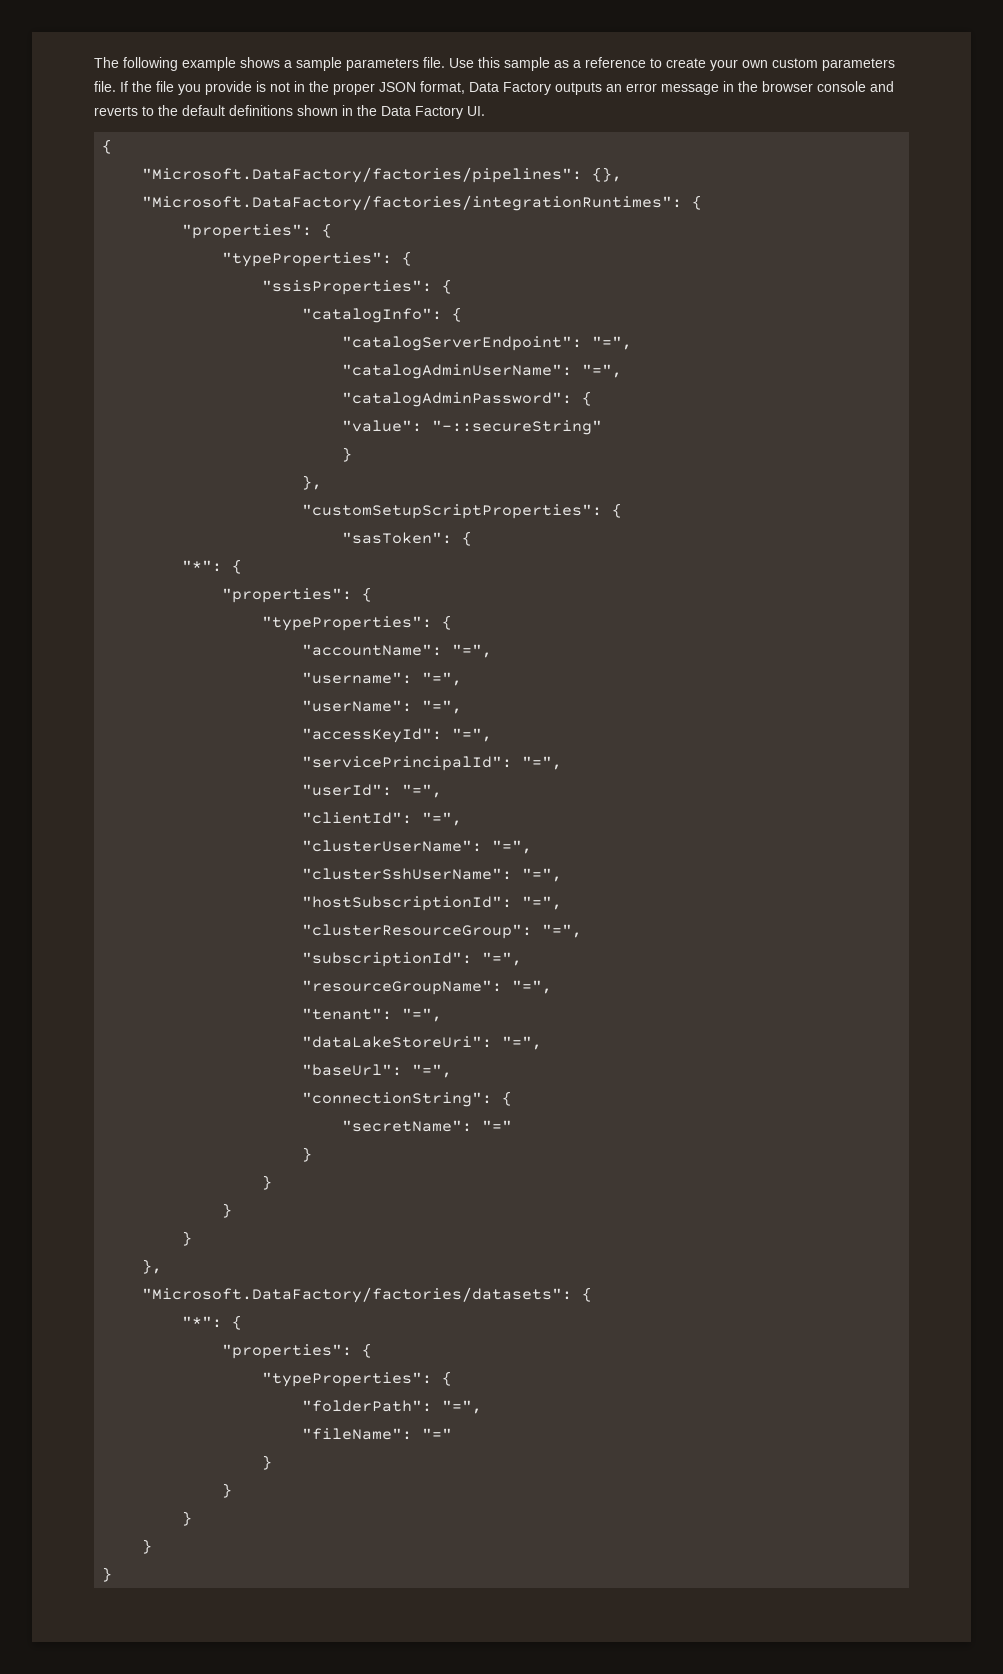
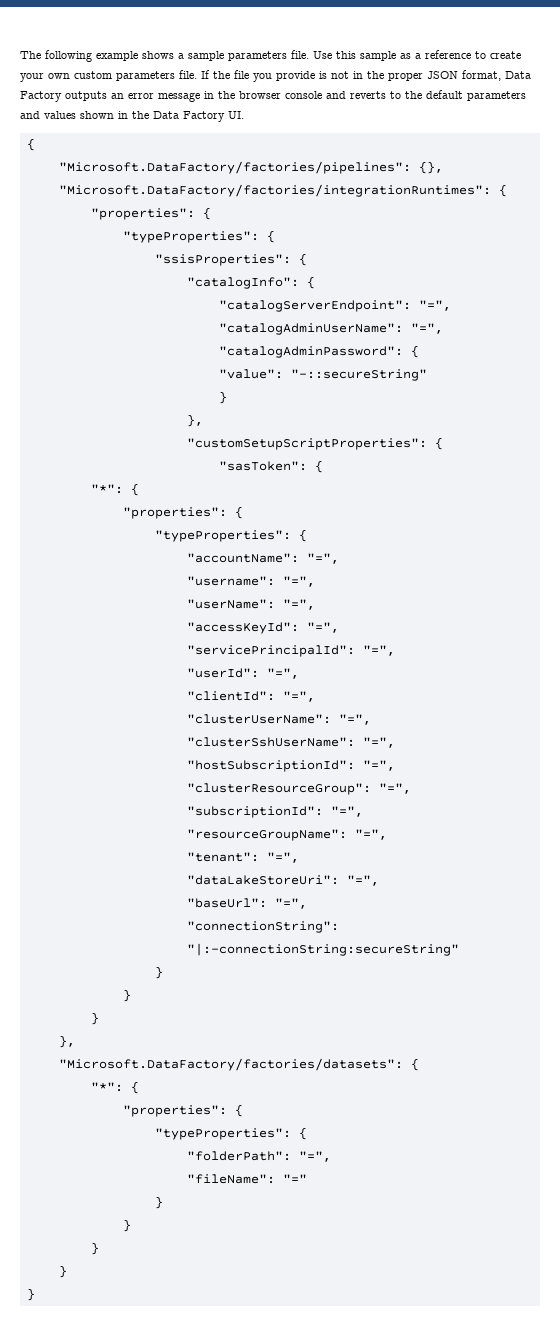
- If the file you provide is not in the proper JSON format, Data Factory outputs an error message in the browser console and reverts to the default definitions shown in the Data Factory UI.
+ If the file you provide is not in the proper JSON format, Data Factory outputs an error message in the browser console and reverts to the default parameters and values shown in the Data Factory UI.
- "connectionString": {
- "secretName": "="
- }
+ "connectionString": "|:-connectionString:secureString"

